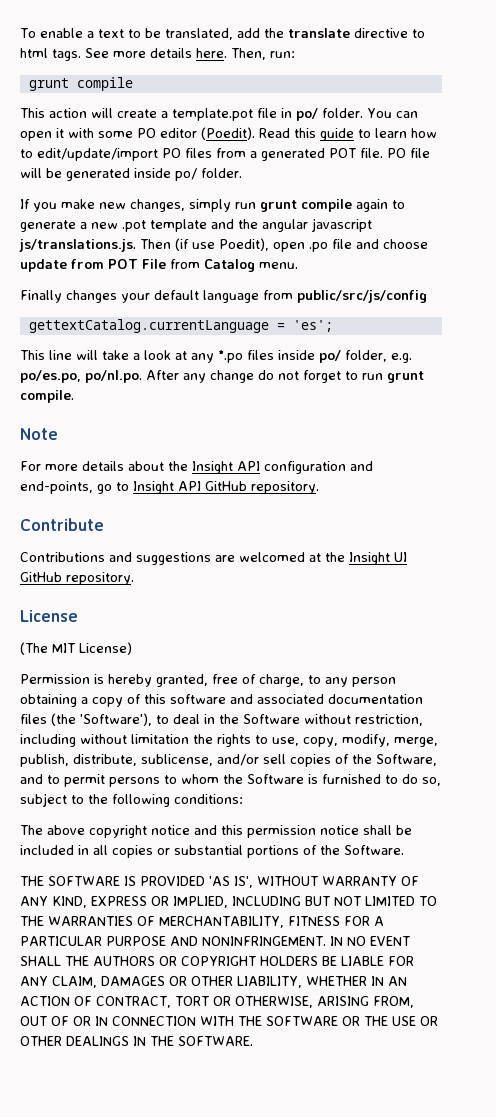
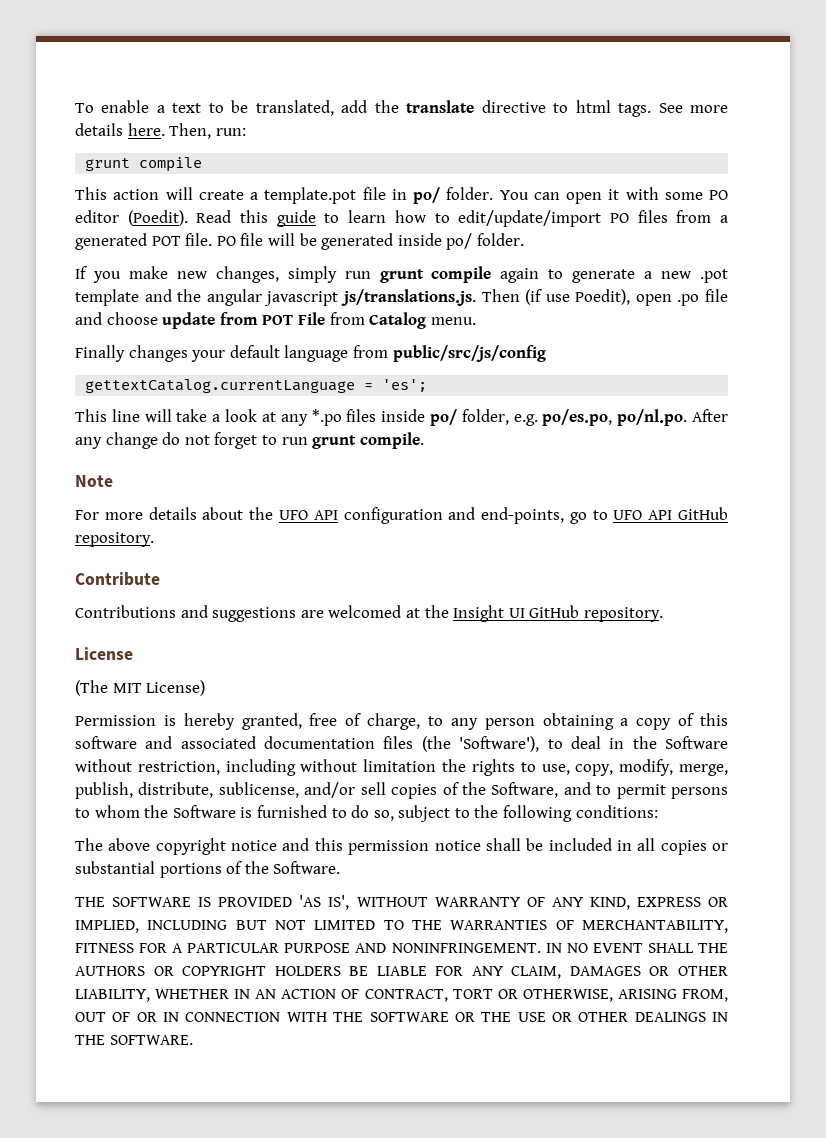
- For more details about the Insight API configuration and end-points, go to Insight API GitHub repository.
+ For more details about the UFO API configuration and end-points, go to UFO API GitHub repository.

